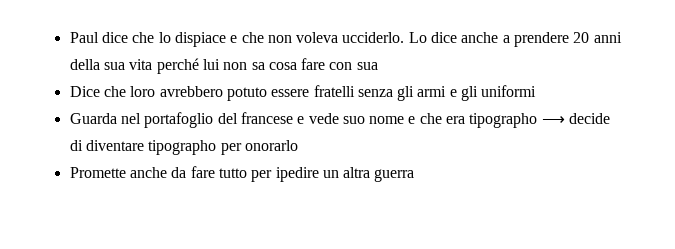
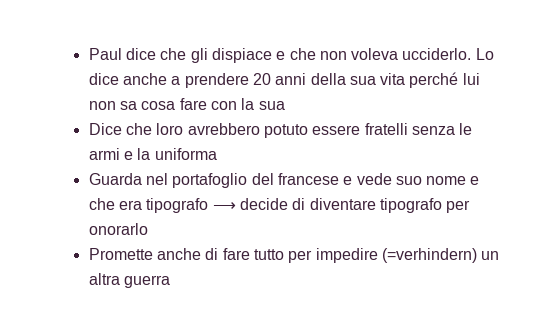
- Paul dice che lo dispiace e che non voleva ucciderlo.
+ Paul dice che gli dispiace e che non voleva ucciderlo.
- Lo dice anche a prendere 20 anni della sua vita perché lui non sa cosa fare con sua
+ Lo dice anche a prendere 20 anni della sua vita perché lui non sa cosa fare con la sua
- Dice che loro avrebbero potuto essere fratelli senza gli armi e gli uniformi
+ Dice che loro avrebbero potuto essere fratelli senza le armi e la uniforma
- Guarda nel portafoglio del francese e vede suo nome e che era tipographo ⟶ decide di diventare tipographo per onorarlo
+ Guarda nel portafoglio del francese e vede suo nome e che era tipografo ⟶ decide di diventare tipografo per onorarlo
- Promette anche da fare tutto per ipedire un altra guerra
+ Promette anche di fare tutto per impedire (=verhindern) un altra guerra

